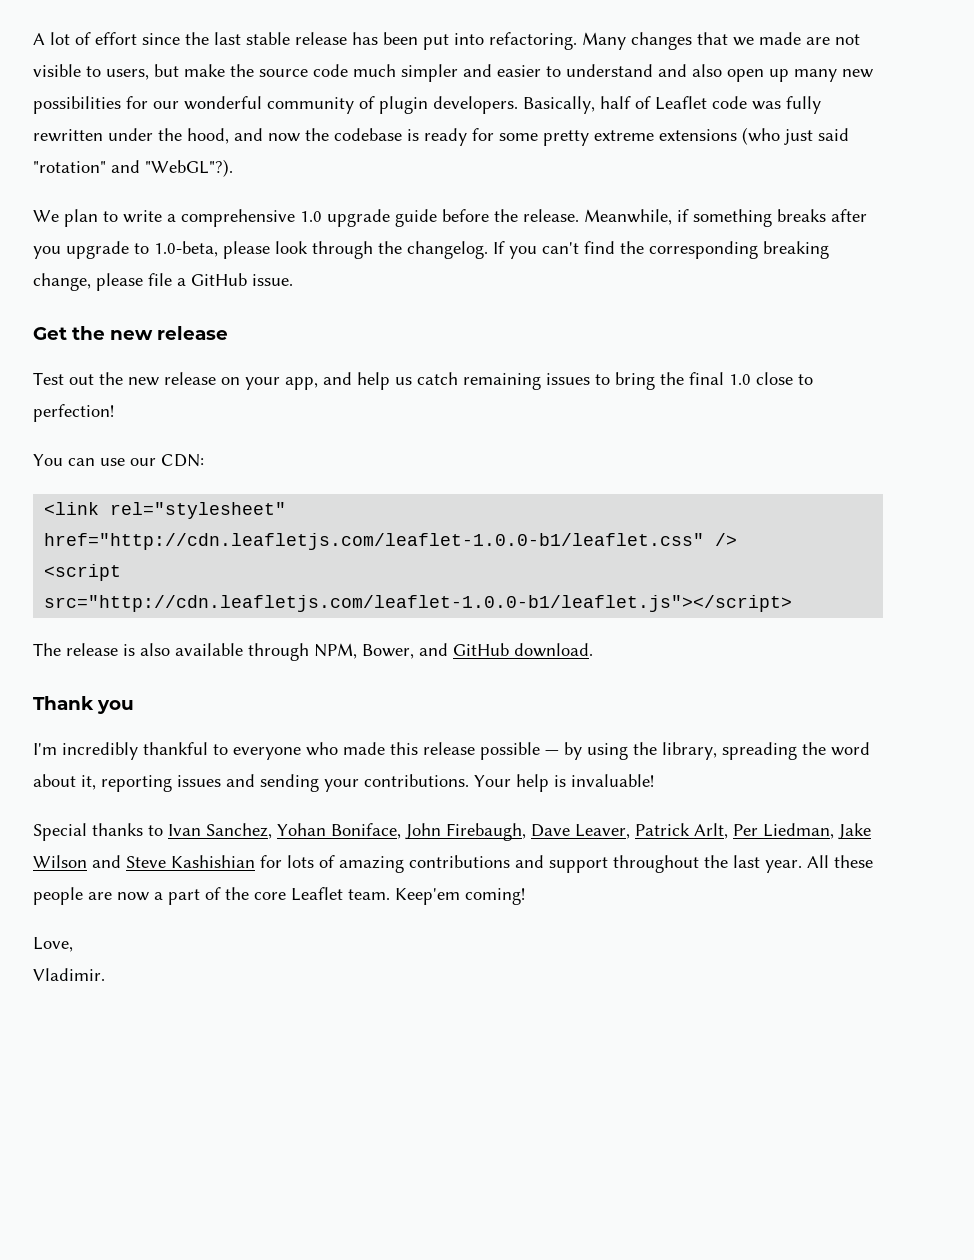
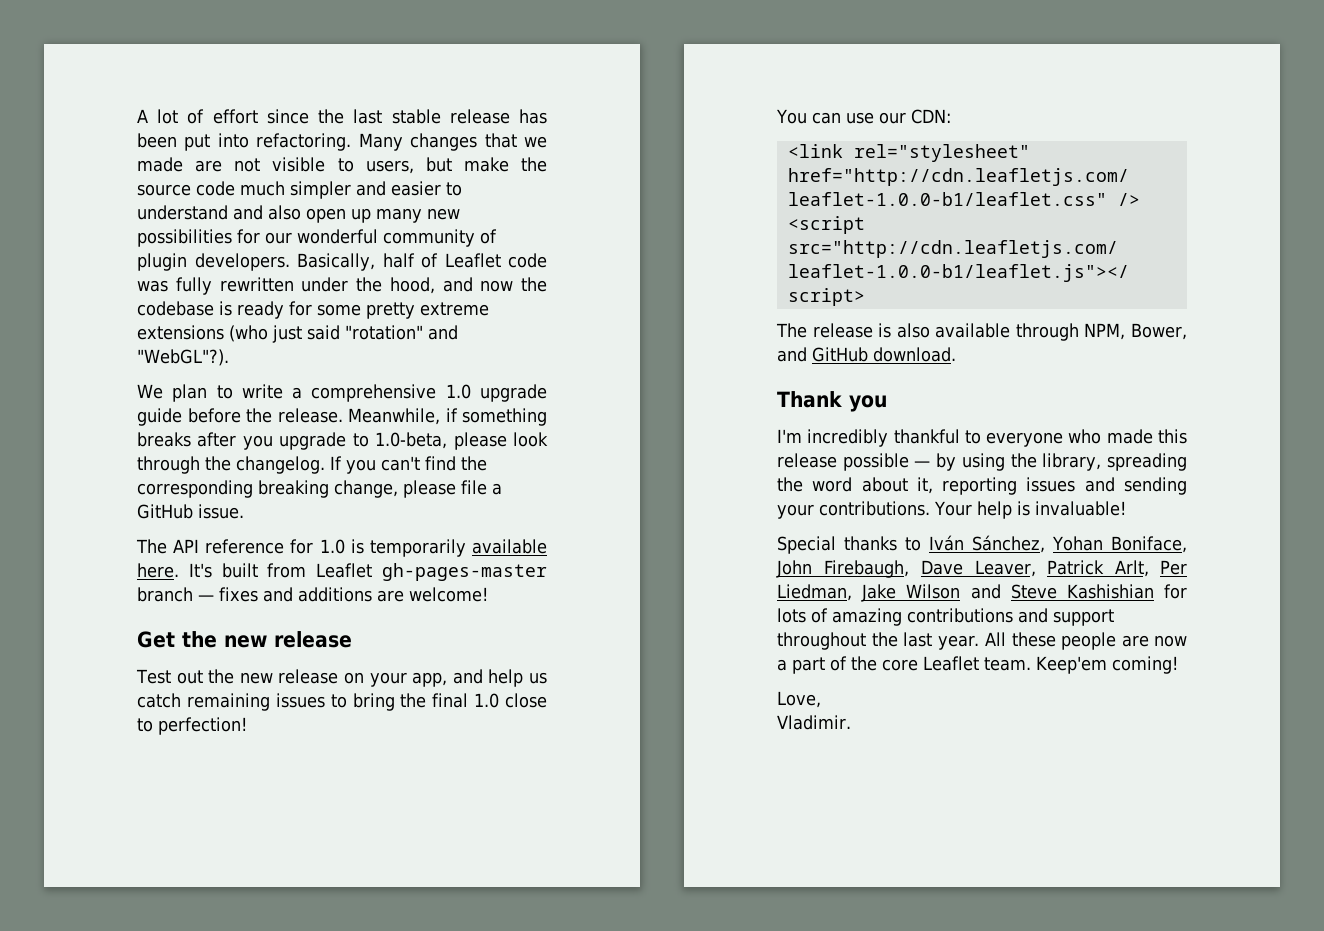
+ The API reference for 1.0 is temporarily available here. It's built from Leaflet gh-pages-master branch — fixes and additions are welcome!
- Special thanks to Ivan Sanchez, Yohan Boniface, John Firebaugh, Dave Leaver, Patrick Arlt, Per Liedman, Jake Wilson and Steve Kashishian for lots of amazing contributions and support throughout the last year.
+ Special thanks to Iván Sánchez, Yohan Boniface, John Firebaugh, Dave Leaver, Patrick Arlt, Per Liedman, Jake Wilson and Steve Kashishian for lots of amazing contributions and support throughout the last year.

